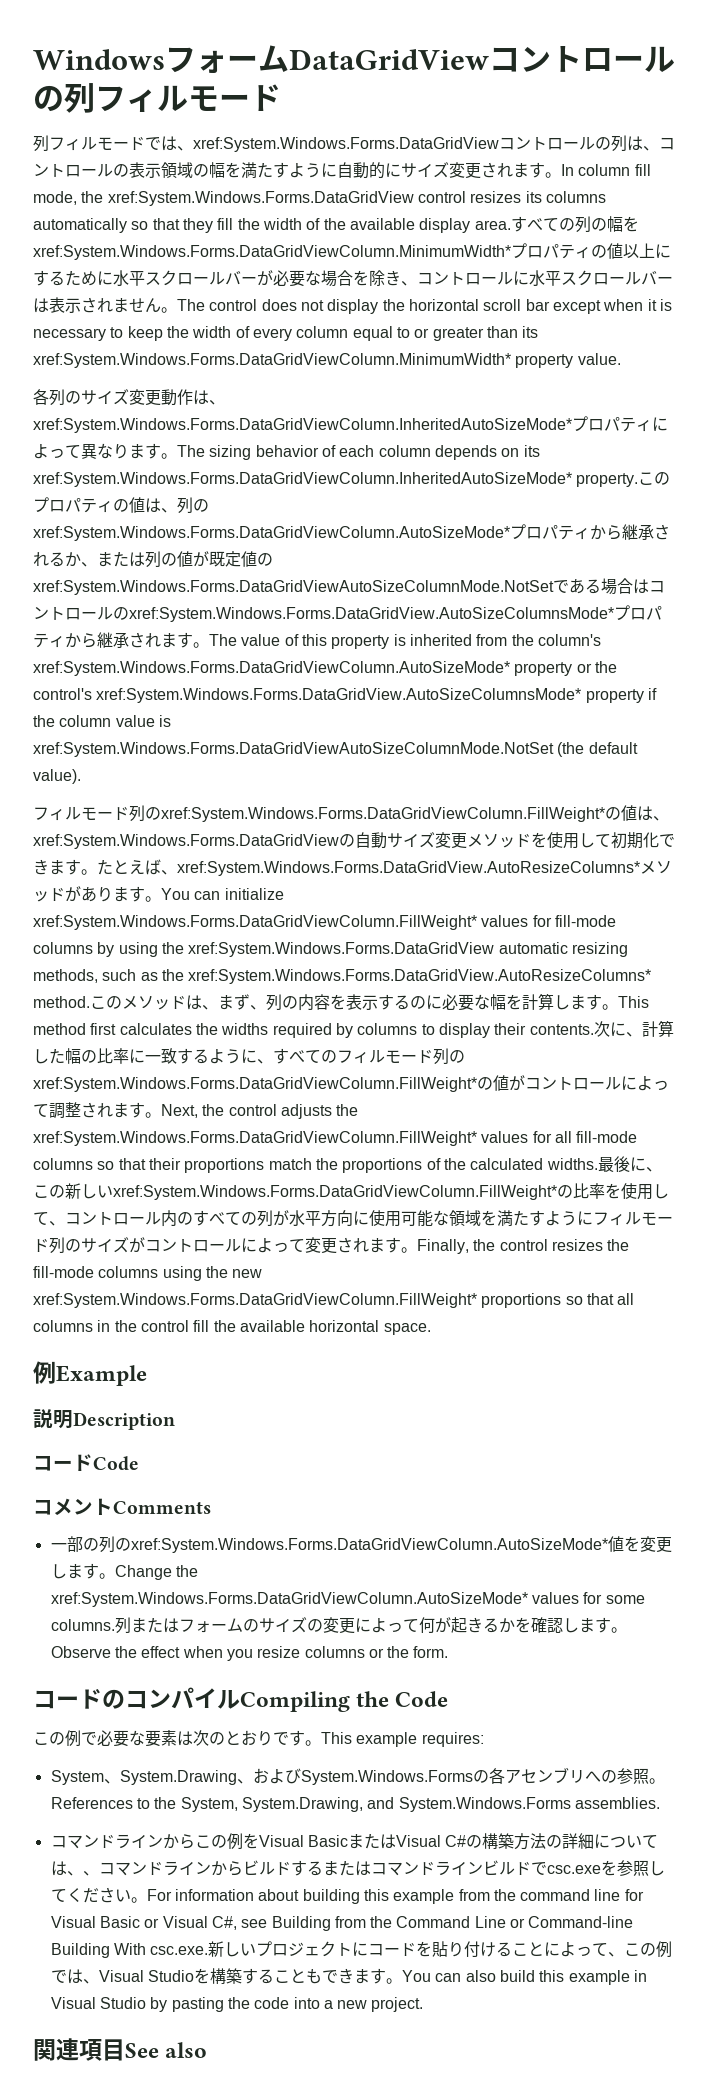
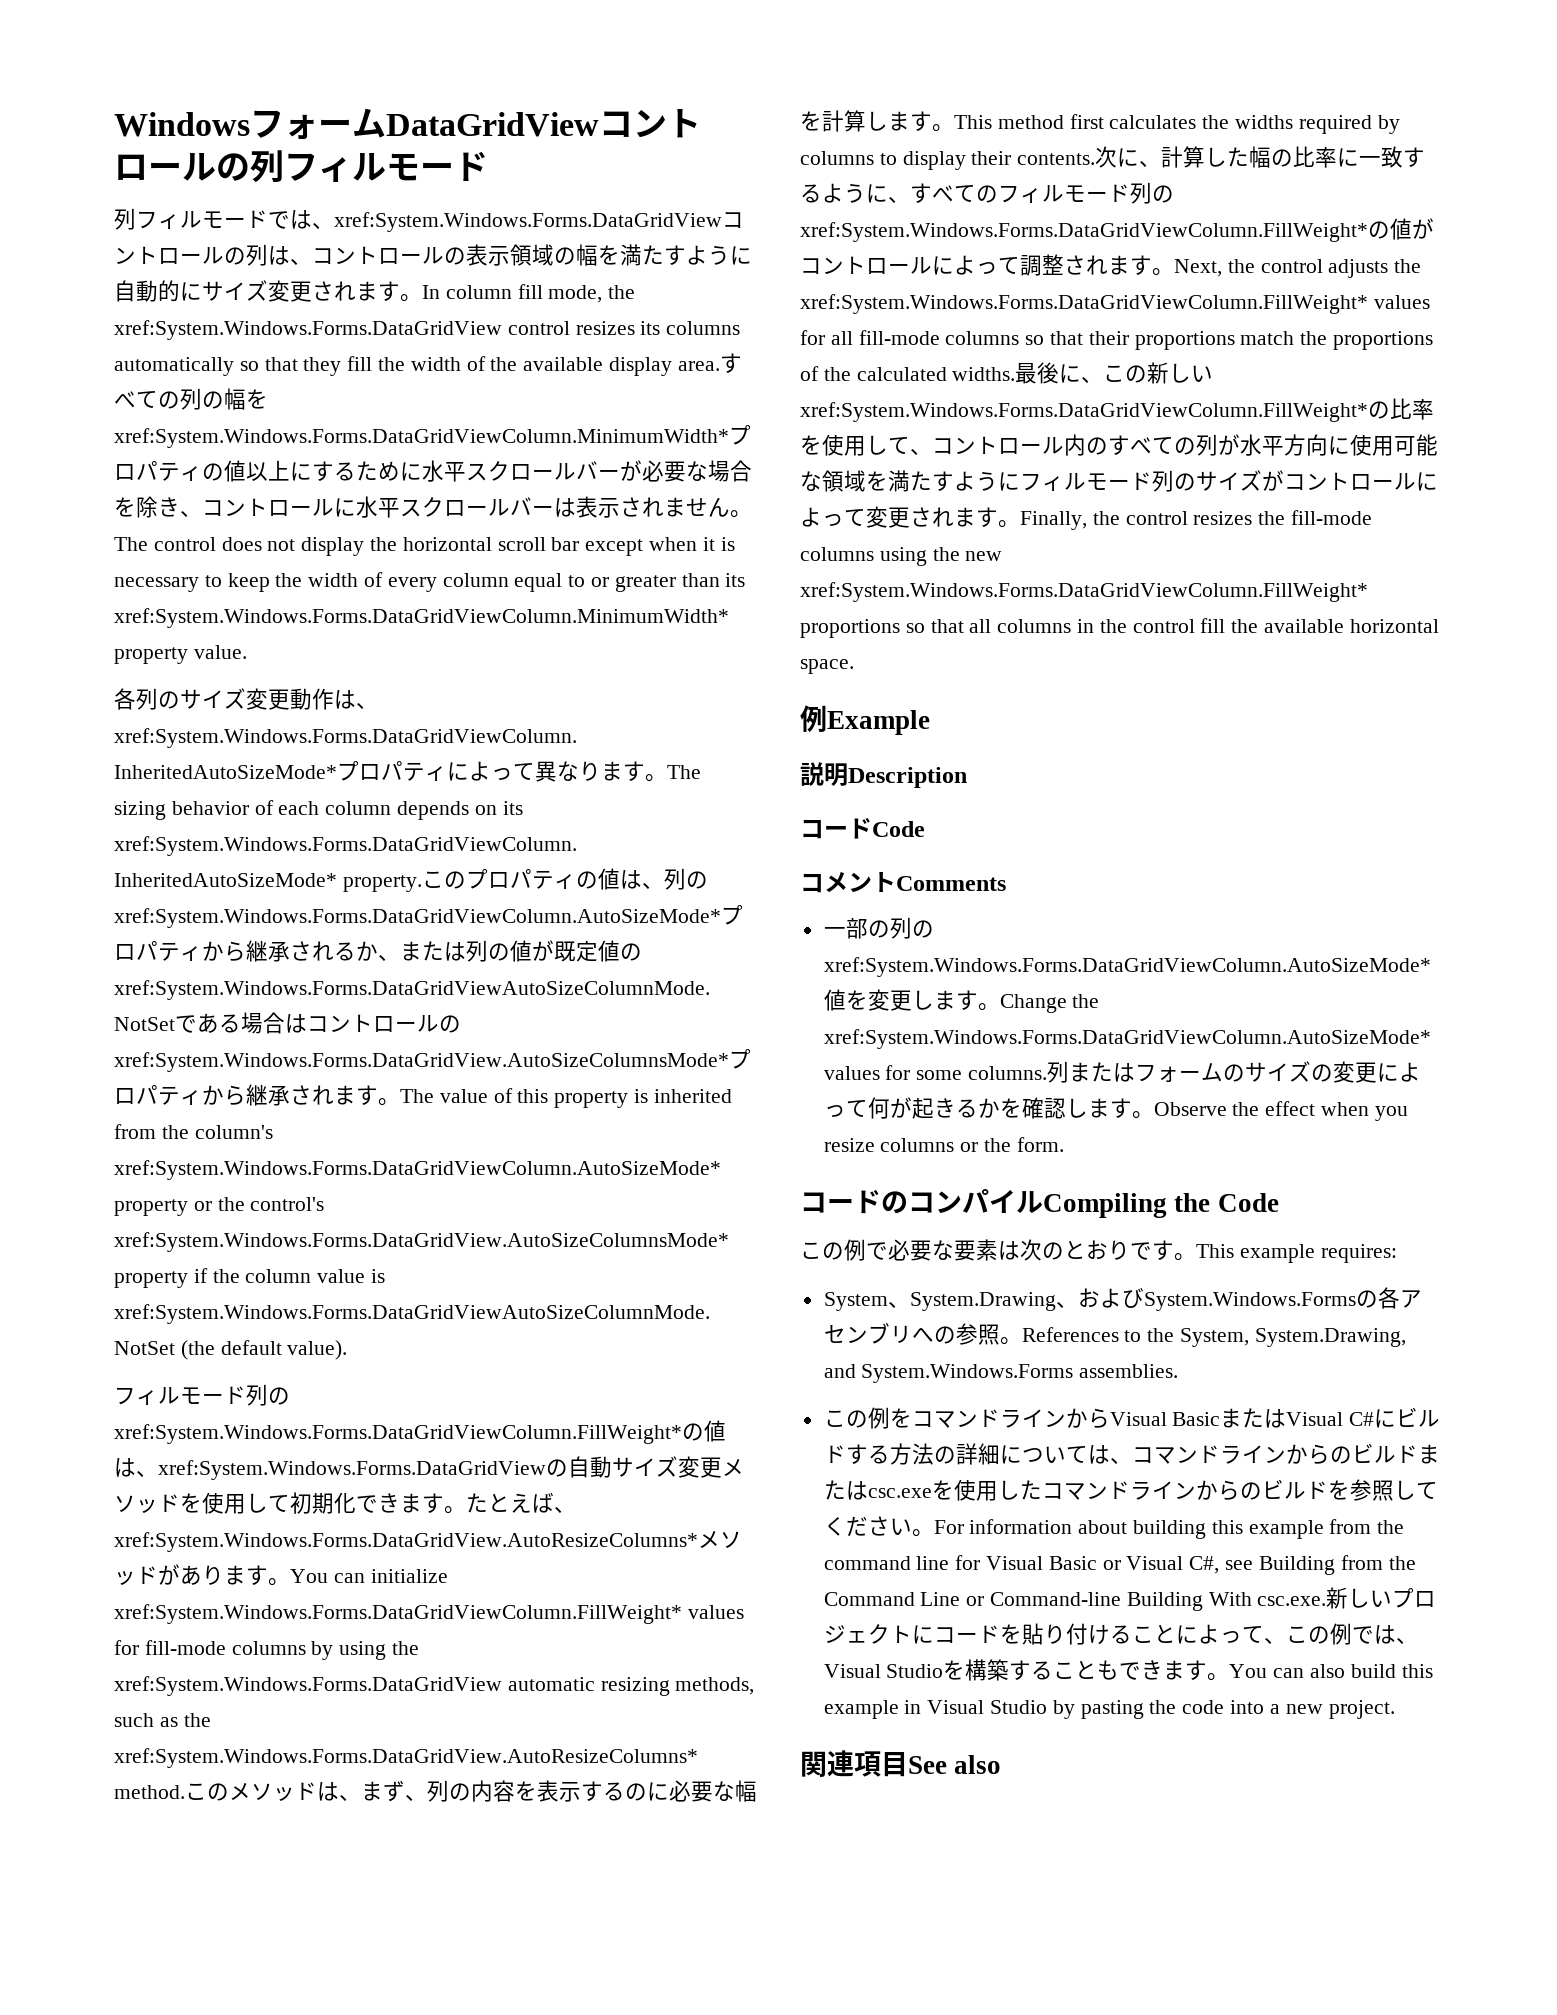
- コマンドラインからこの例をVisual BasicまたはVisual C#の構築方法の詳細については、、コマンドラインからビルドするまたはコマンドラインビルドでcsc.exeを参照してください。
+ この例をコマンドラインからVisual BasicまたはVisual C#にビルドする方法の詳細については、コマンドラインからのビルドまたはcsc.exeを使用したコマンドラインからのビルドを参照してください。

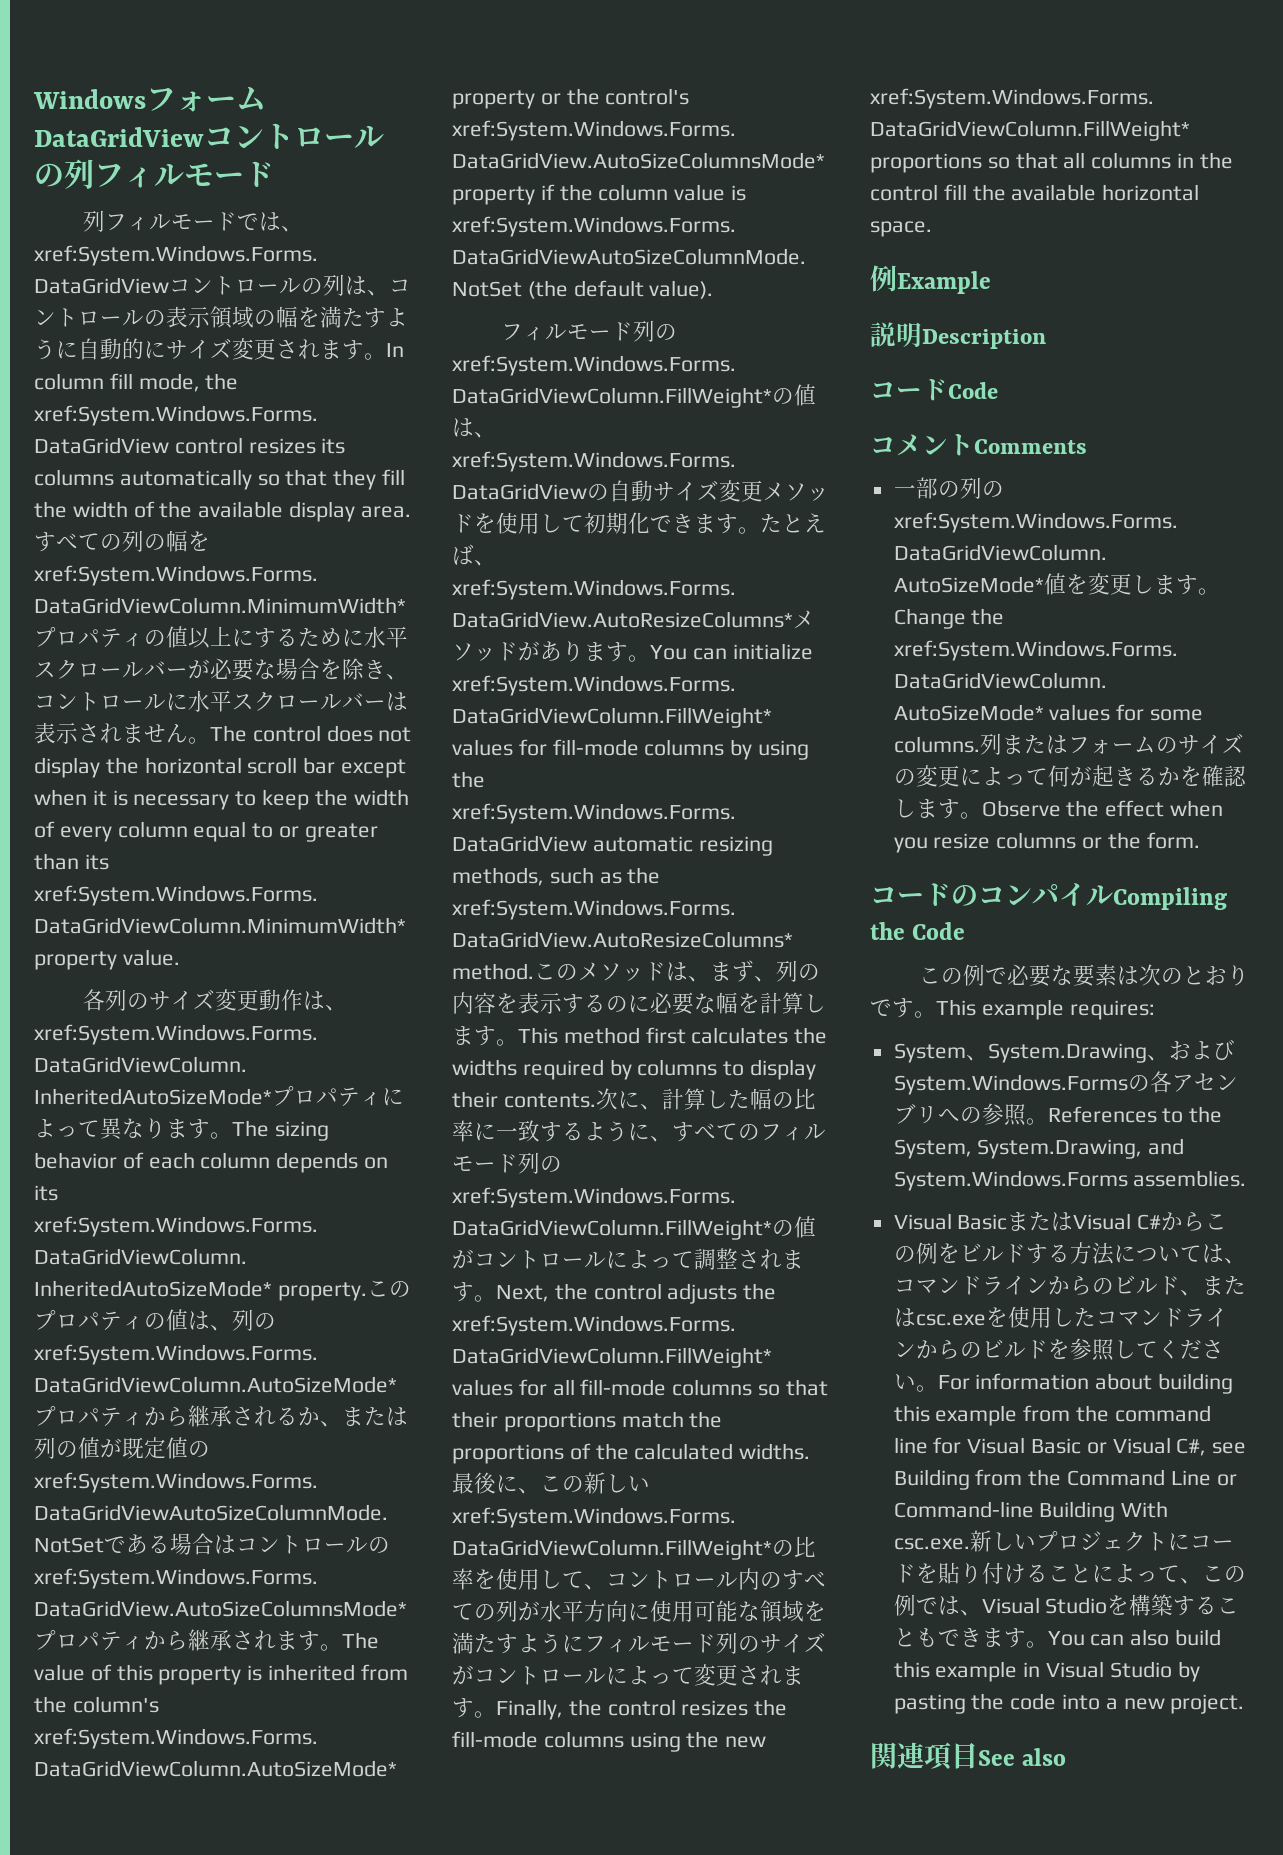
- この例をコマンドラインからVisual BasicまたはVisual C#にビルドする方法の詳細については、コマンドラインからのビルドまたはcsc.exeを使用したコマンドラインからのビルドを参照してください。
+ Visual BasicまたはVisual C#からこの例をビルドする方法については、コマンドラインからのビルド、またはcsc.exeを使用したコマンドラインからのビルドを参照してください。

